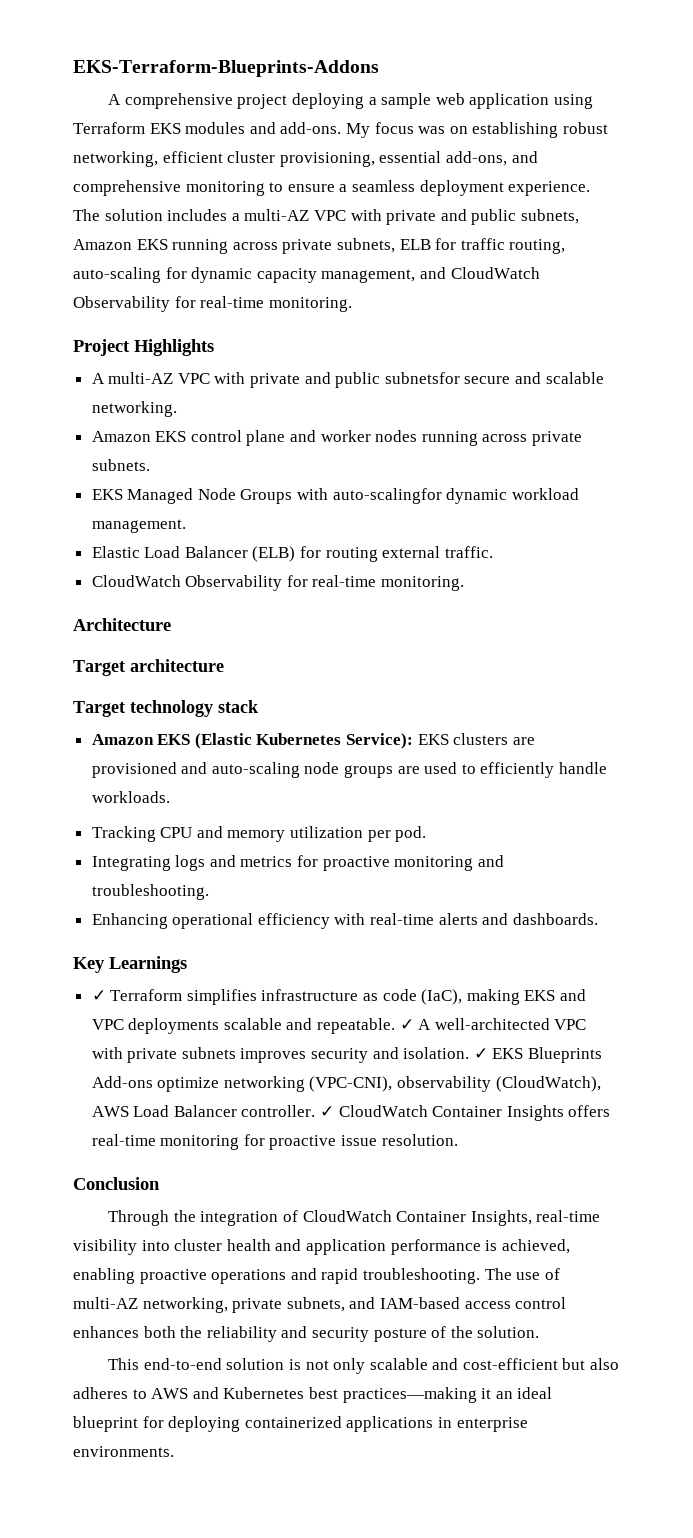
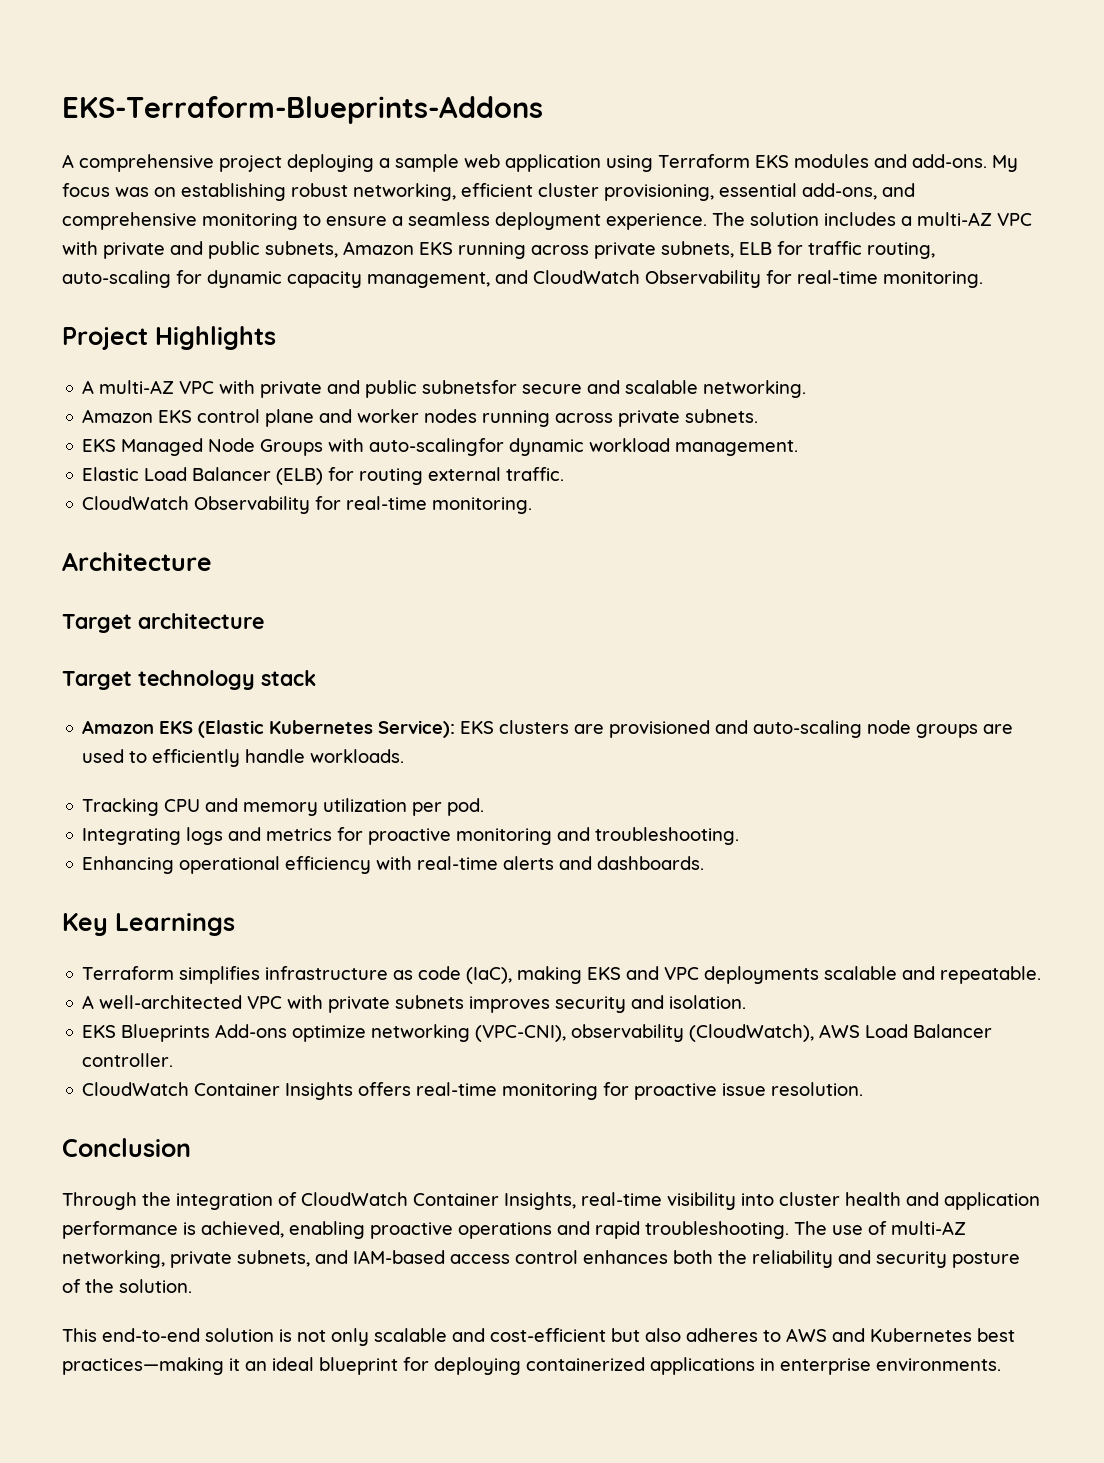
- ✓ Terraform simplifies infrastructure as code (IaC), making EKS and VPC deployments scalable and repeatable. ✓ A well-architected VPC with private subnets improves security and isolation. ✓ EKS Blueprints Add-ons optimize networking (VPC-CNI), observability (CloudWatch), AWS Load Balancer controller. ✓ CloudWatch Container Insights offers real-time monitoring for proactive issue resolution.
+ Terraform simplifies infrastructure as code (IaC), making EKS and VPC deployments scalable and repeatable.
+ A well-architected VPC with private subnets improves security and isolation.
+ EKS Blueprints Add-ons optimize networking (VPC-CNI), observability (CloudWatch), AWS Load Balancer controller.
+ CloudWatch Container Insights offers real-time monitoring for proactive issue resolution.

